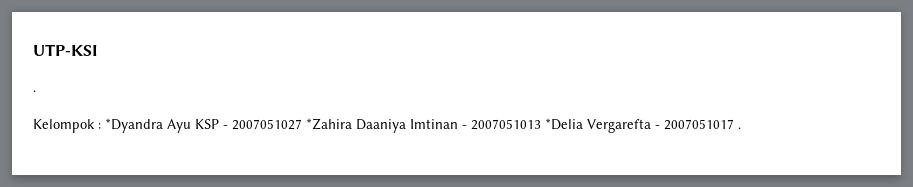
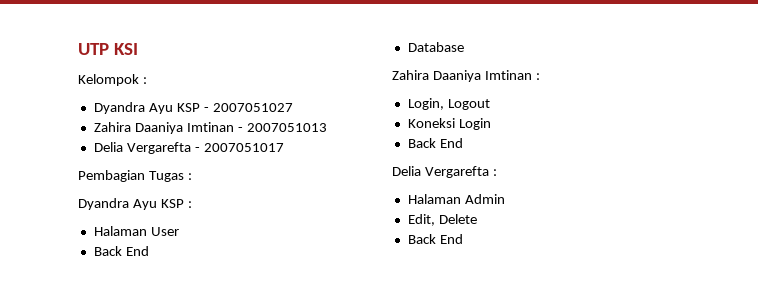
- UTP-KSI
- .
+ UTP KSI
- Kelompok : *Dyandra Ayu KSP - 2007051027 *Zahira Daaniya Imtinan - 2007051013 *Delia Vergarefta - 2007051017 .
+ Kelompok :
+ Dyandra Ayu KSP - 2007051027
+ Zahira Daaniya Imtinan - 2007051013
+ Delia Vergarefta - 2007051017
+ Pembagian Tugas :
+ Dyandra Ayu KSP :
+ Halaman User
+ Back End
+ Database
+ Zahira Daaniya Imtinan :
+ Login, Logout
+ Koneksi Login
+ Back End
+ Delia Vergarefta :
+ Halaman Admin
+ Edit, Delete
+ Back End

